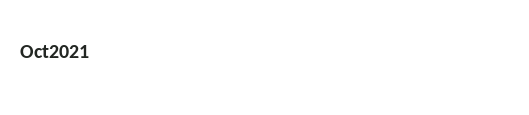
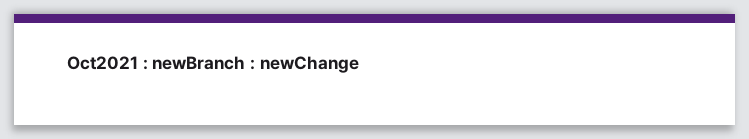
- Oct2021
+ Oct2021 : newBranch : newChange

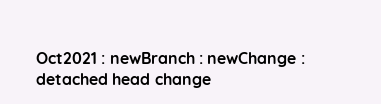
- Oct2021 : newBranch : newChange
+ Oct2021 : newBranch : newChange : detached head change

